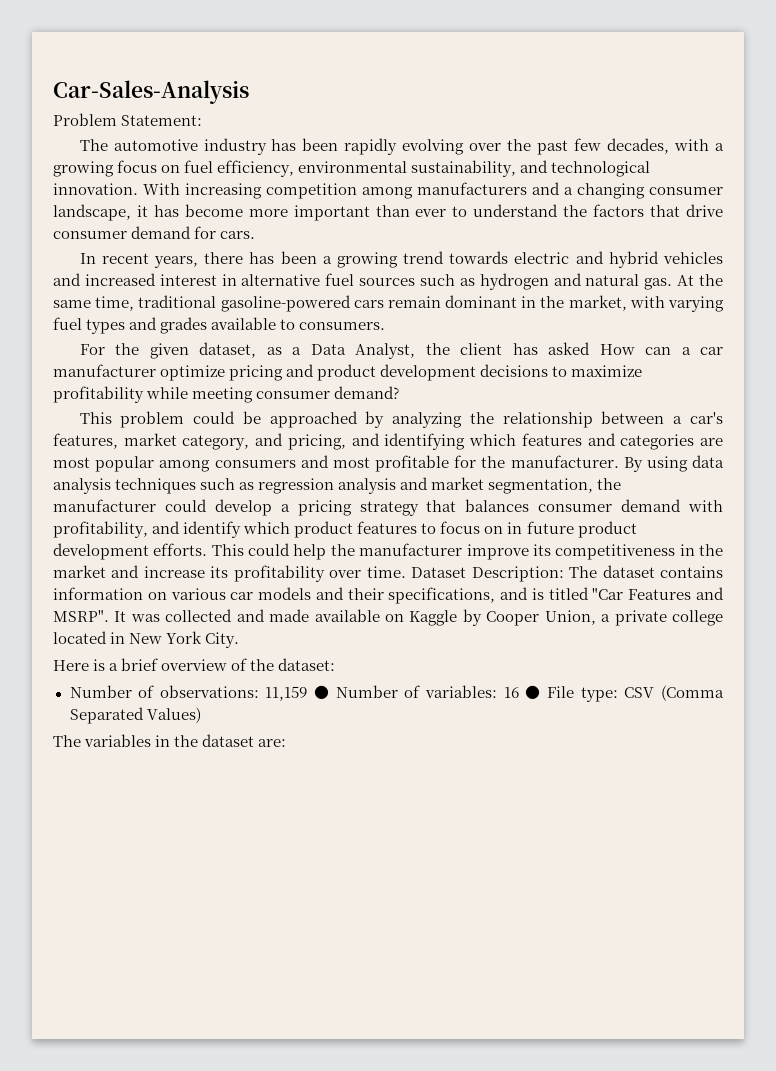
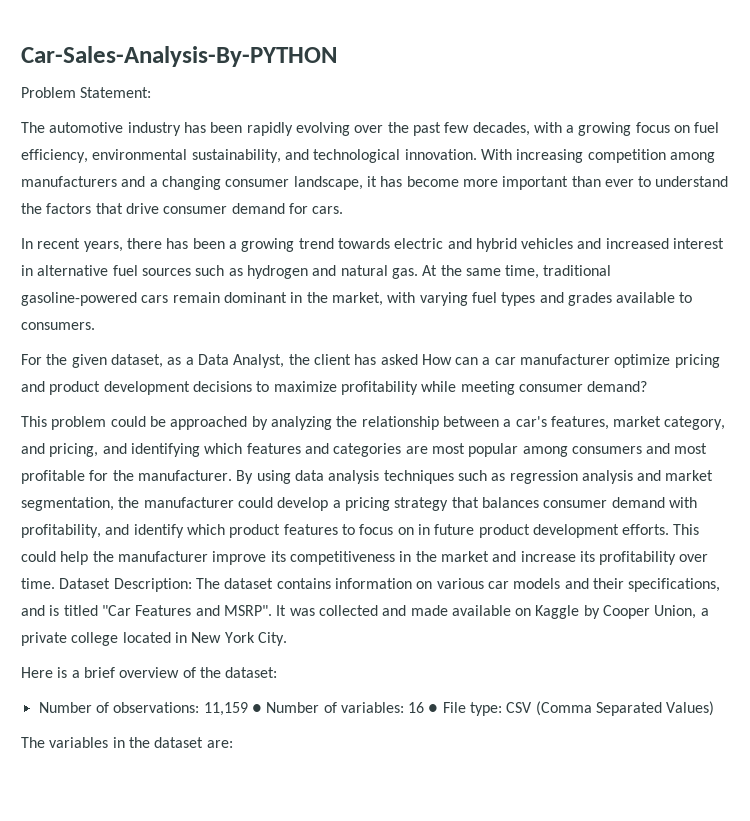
- Car-Sales-Analysis
+ Car-Sales-Analysis-By-PYTHON

